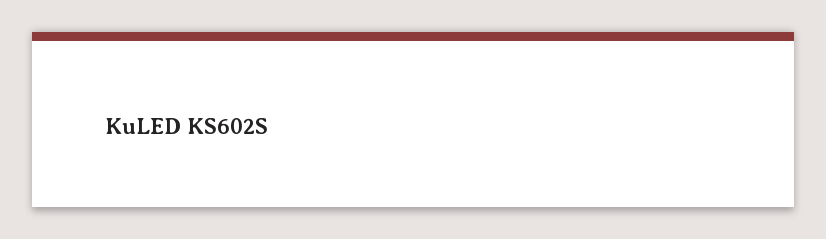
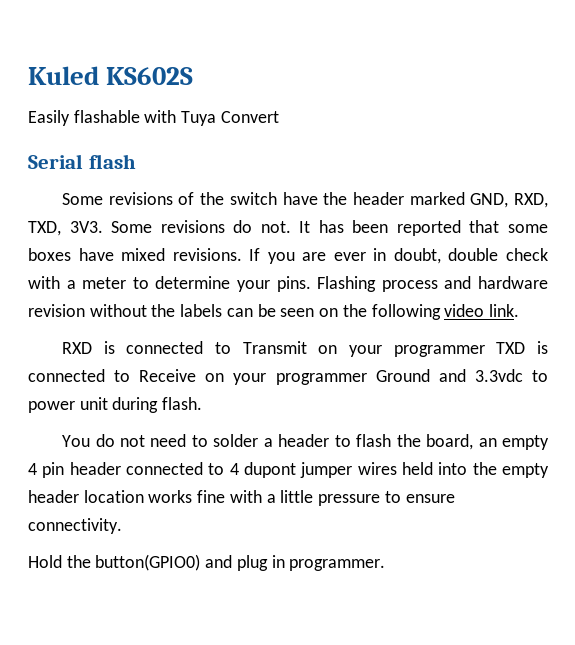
- KuLED KS602S
+ Kuled KS602S
+ Easily flashable with Tuya Convert
+ Serial flash
+ Some revisions of the switch have the header marked GND, RXD, TXD, 3V3. Some revisions do not. It has been reported that some boxes have mixed revisions. If you are ever in doubt, double check with a meter to determine your pins. Flashing process and hardware revision without the labels can be seen on the following video link.
+ RXD is connected to Transmit on your programmer TXD is connected to Receive on your programmer Ground and 3.3vdc to power unit during flash.
+ You do not need to solder a header to flash the board, an empty 4 pin header connected to 4 dupont jumper wires held into the empty header location works fine with a little pressure to ensure connectivity.
+ Hold the button(GPIO0) and plug in programmer.

